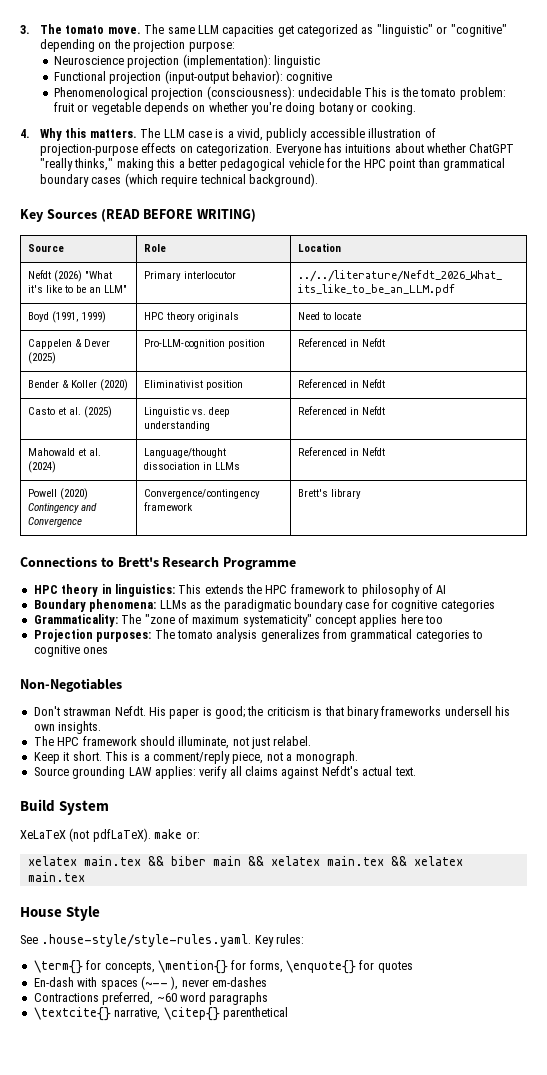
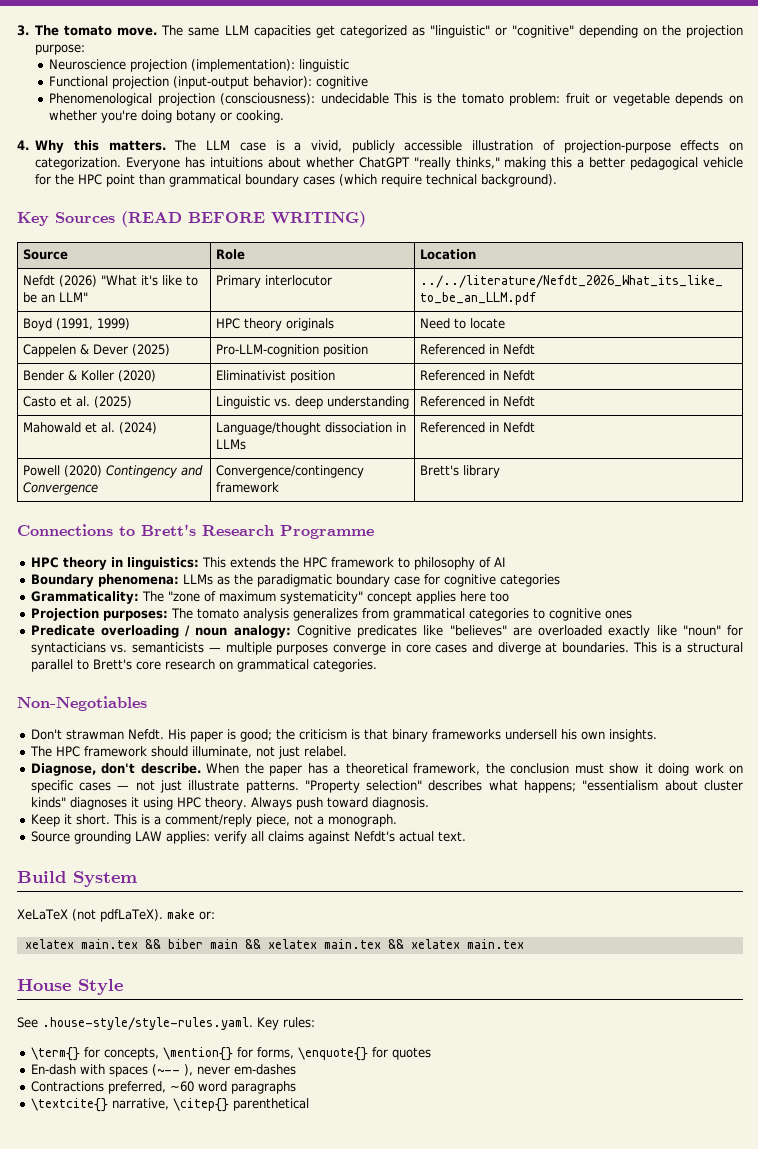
+ Predicate overloading / noun analogy: Cognitive predicates like "believes" are overloaded exactly like "noun" for syntacticians vs. semanticists — multiple purposes converge in core cases and diverge at boundaries. This is a structural parallel to Brett's core research on grammatical categories.
+ Diagnose, don't describe. When the paper has a theoretical framework, the conclusion must show it doing work on specific cases — not just illustrate patterns. "Property selection" describes what happens; "essentialism about cluster kinds" diagnoses it using HPC theory. Always push toward diagnosis.

